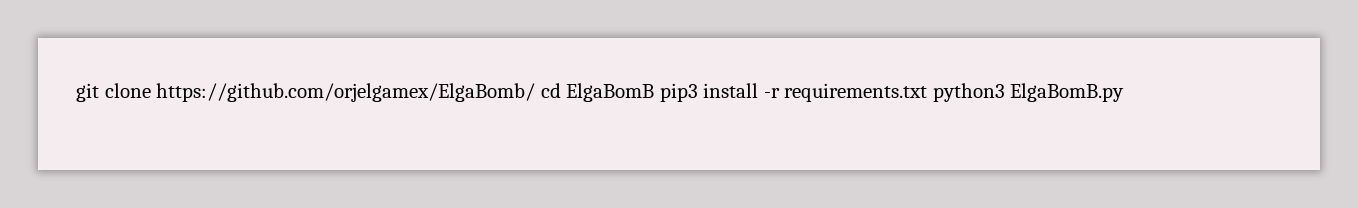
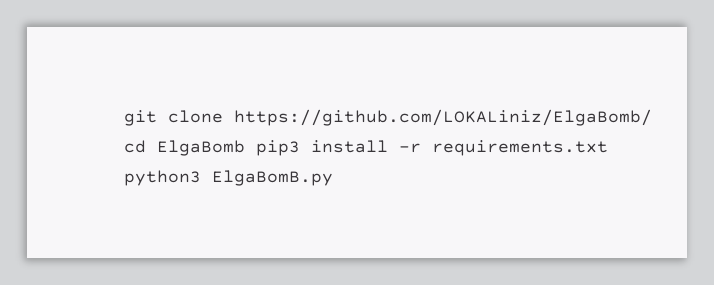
- git clone https://github.com/orjelgamex/ElgaBomb/ cd ElgaBomB pip3 install -r requirements.txt python3 ElgaBomB.py
+ git clone https://github.com/LOKALiniz/ElgaBomb/ cd ElgaBomb pip3 install -r requirements.txt python3 ElgaBomB.py

